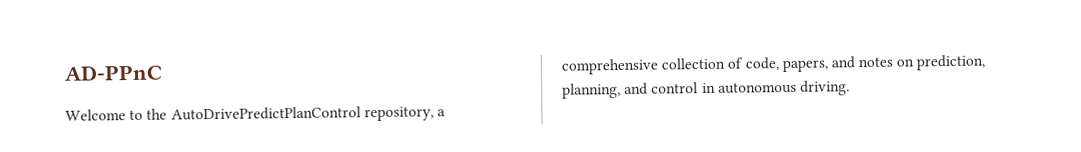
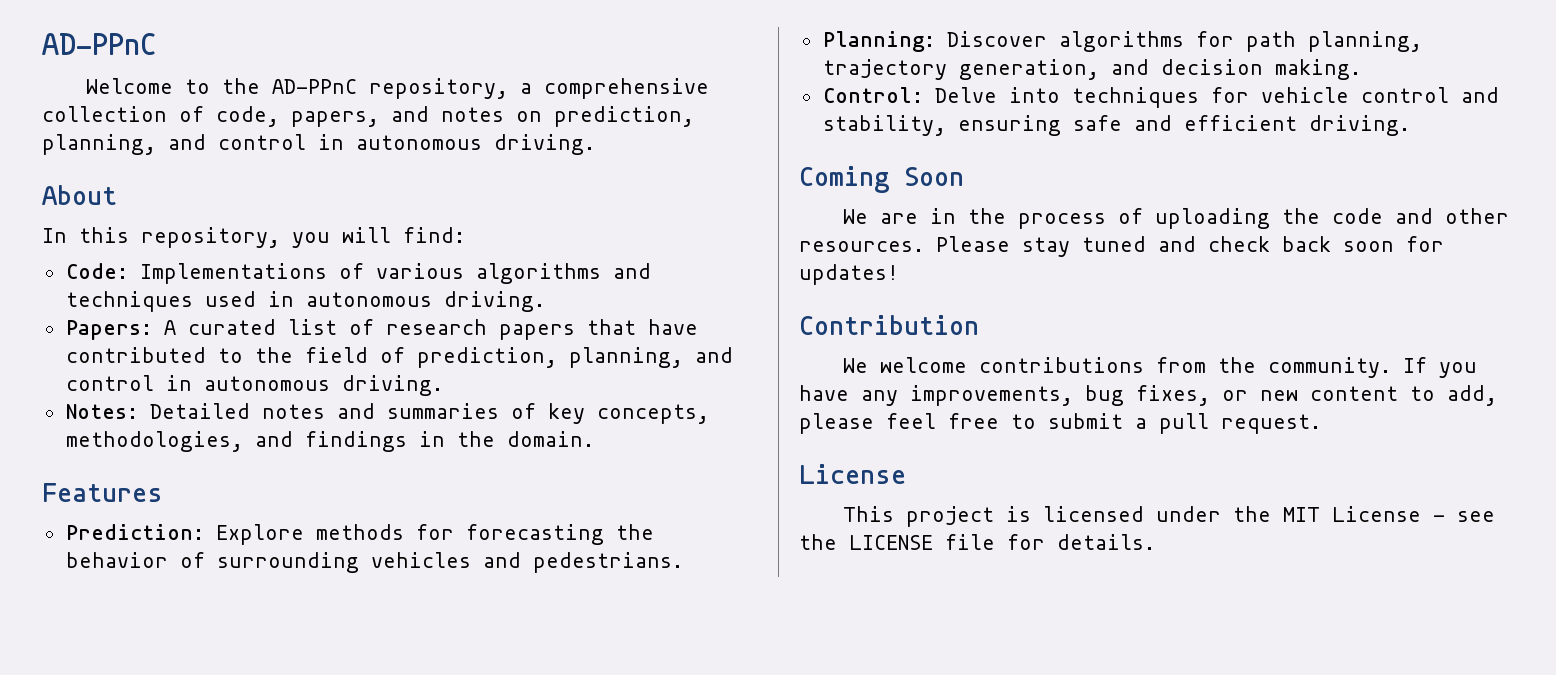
- Welcome to the AutoDrivePredictPlanControl repository, a comprehensive collection of code, papers, and notes on prediction, planning, and control in autonomous driving.
+ Welcome to the AD-PPnC repository, a comprehensive collection of code, papers, and notes on prediction, planning, and control in autonomous driving.
+ About
+ In this repository, you will find:
+ Code: Implementations of various algorithms and techniques used in autonomous driving.
+ Papers: A curated list of research papers that have contributed to the field of prediction, planning, and control in autonomous driving.
+ Notes: Detailed notes and summaries of key concepts, methodologies, and findings in the domain.
+ Features
+ Prediction: Explore methods for forecasting the behavior of surrounding vehicles and pedestrians.
+ Planning: Discover algorithms for path planning, trajectory generation, and decision making.
+ Control: Delve into techniques for vehicle control and stability, ensuring safe and efficient driving.
+ Coming Soon
+ We are in the process of uploading the code and other resources. Please stay tuned and check back soon for updates!
+ Contribution
+ We welcome contributions from the community. If you have any improvements, bug fixes, or new content to add, please feel free to submit a pull request.
+ License
+ This project is licensed under the MIT License - see the LICENSE file for details.

